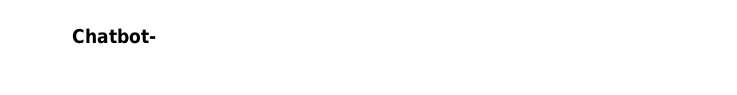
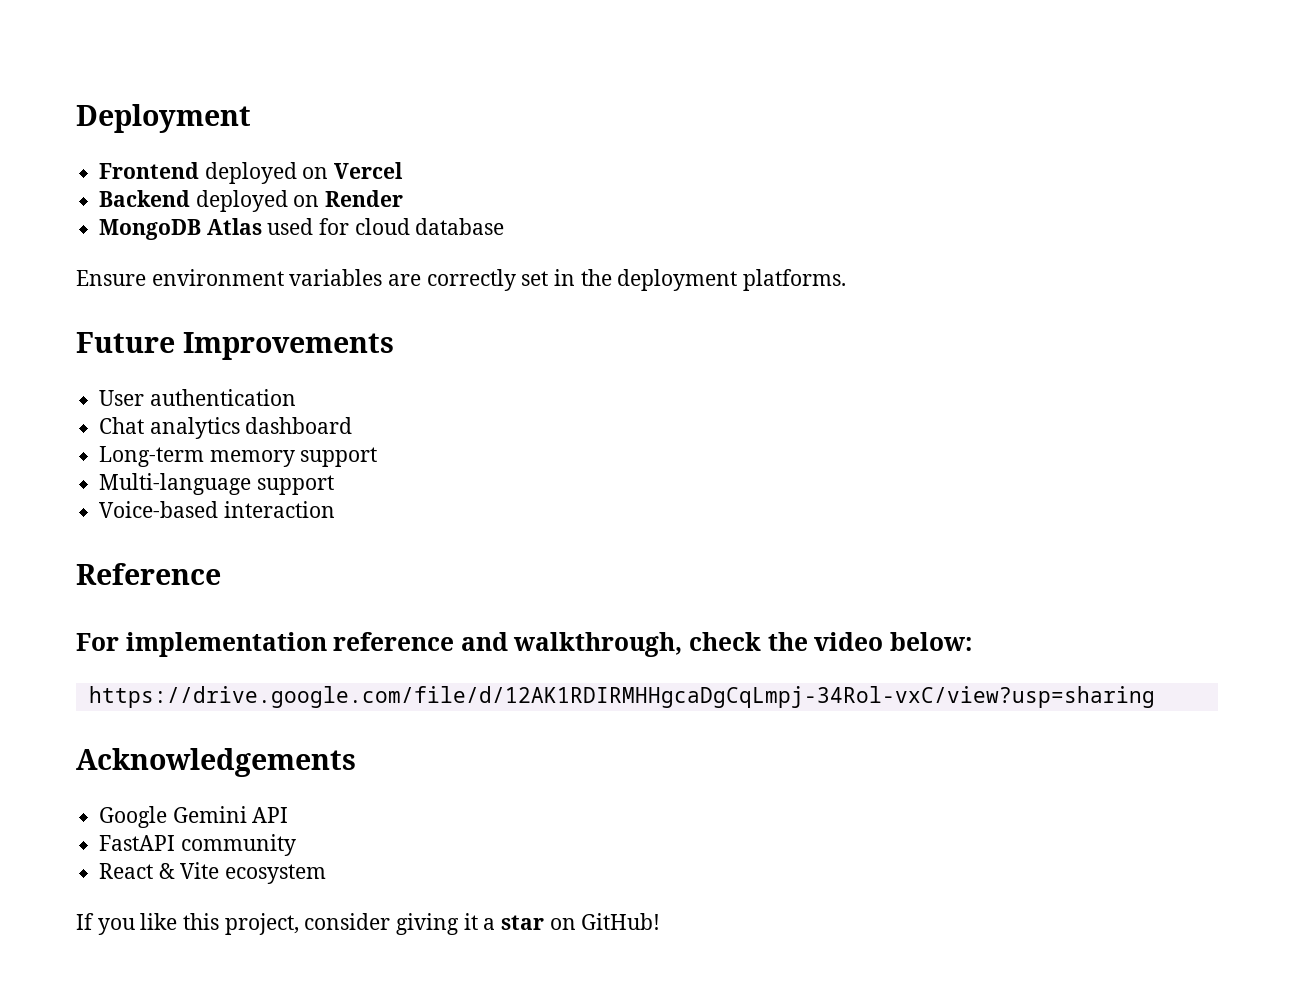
- Chatbot-
+ Deployment
+ Frontend deployed on Vercel
+ Backend deployed on Render
+ MongoDB Atlas used for cloud database
+ Ensure environment variables are correctly set in the deployment platforms.
+ Future Improvements
+ User authentication
+ Chat analytics dashboard
+ Long-term memory support
+ Multi-language support
+ Voice-based interaction
+ Reference
+ For implementation reference and walkthrough, check the video below:
+ https://drive.google.com/file/d/12AK1RDIRMHHgcaDgCqLmpj-34Rol-vxC/view?usp=sharing
+ Acknowledgements
+ Google Gemini API
+ FastAPI community
+ React & Vite ecosystem
+ If you like this project, consider giving it a star on GitHub!

